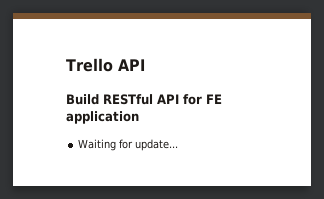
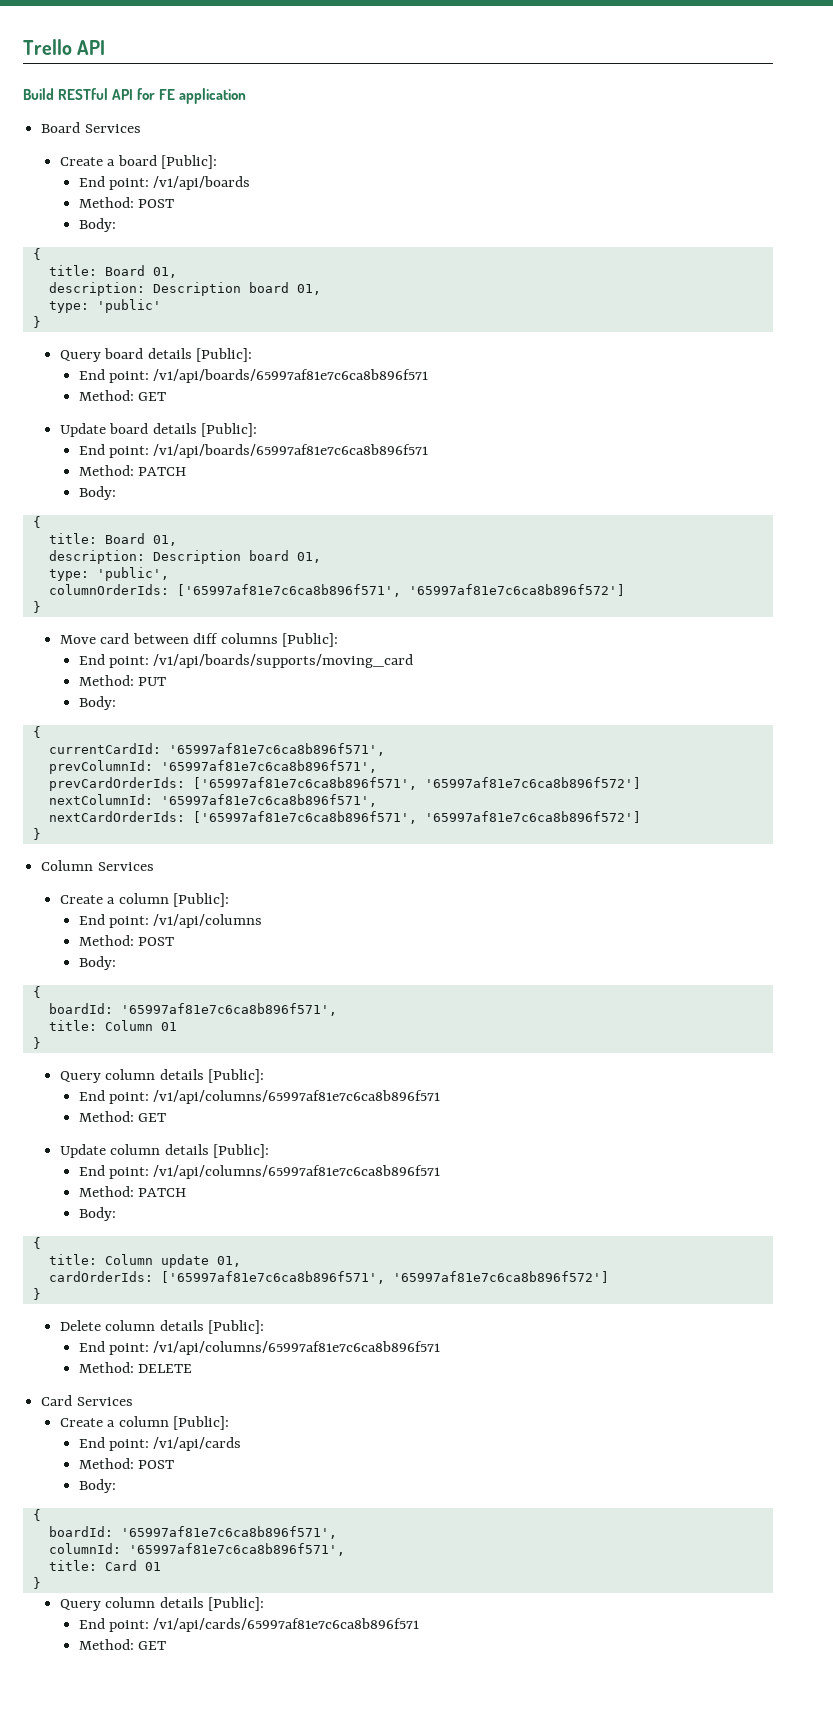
- Waiting for update...
+ Board Services
+ Create a board [Public]:
+ End point: /v1/api/boards
+ Method: POST
+ Body:
+ {
+ title: Board 01,
+ description: Description board 01,
+ type: 'public'
+ }
+ Query board details [Public]:
+ End point: /v1/api/boards/65997af81e7c6ca8b896f571
+ Method: GET
+ Update board details [Public]:
+ End point: /v1/api/boards/65997af81e7c6ca8b896f571
+ Method: PATCH
+ Body:
+ {
+ title: Board 01,
+ description: Description board 01,
+ type: 'public',
+ columnOrderIds: ['65997af81e7c6ca8b896f571', '65997af81e7c6ca8b896f572']
+ }
+ Move card between diff columns [Public]:
+ End point: /v1/api/boards/supports/moving_card
+ Method: PUT
+ Body:
+ {
+ currentCardId: '65997af81e7c6ca8b896f571',
+ prevColumnId: '65997af81e7c6ca8b896f571',
+ prevCardOrderIds: ['65997af81e7c6ca8b896f571', '65997af81e7c6ca8b896f572']
+ nextColumnId: '65997af81e7c6ca8b896f571',
+ nextCardOrderIds: ['65997af81e7c6ca8b896f571', '65997af81e7c6ca8b896f572']
+ }
+ Column Services
+ Create a column [Public]:
+ End point: /v1/api/columns
+ Method: POST
+ Body:
+ {
+ boardId: '65997af81e7c6ca8b896f571',
+ title: Column 01
+ }
+ Query column details [Public]:
+ End point: /v1/api/columns/65997af81e7c6ca8b896f571
+ Method: GET
+ Update column details [Public]:
+ End point: /v1/api/columns/65997af81e7c6ca8b896f571
+ Method: PATCH
+ Body:
+ {
+ title: Column update 01,
+ cardOrderIds: ['65997af81e7c6ca8b896f571', '65997af81e7c6ca8b896f572']
+ }
+ Delete column details [Public]:
+ End point: /v1/api/columns/65997af81e7c6ca8b896f571
+ Method: DELETE
+ Card Services
+ Create a column [Public]:
+ End point: /v1/api/cards
+ Method: POST
+ Body:
+ {
+ boardId: '65997af81e7c6ca8b896f571',
+ columnId: '65997af81e7c6ca8b896f571',
+ title: Card 01
+ }
+ Query column details [Public]:
+ End point: /v1/api/cards/65997af81e7c6ca8b896f571
+ Method: GET

